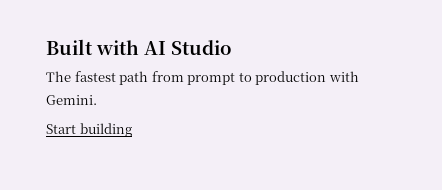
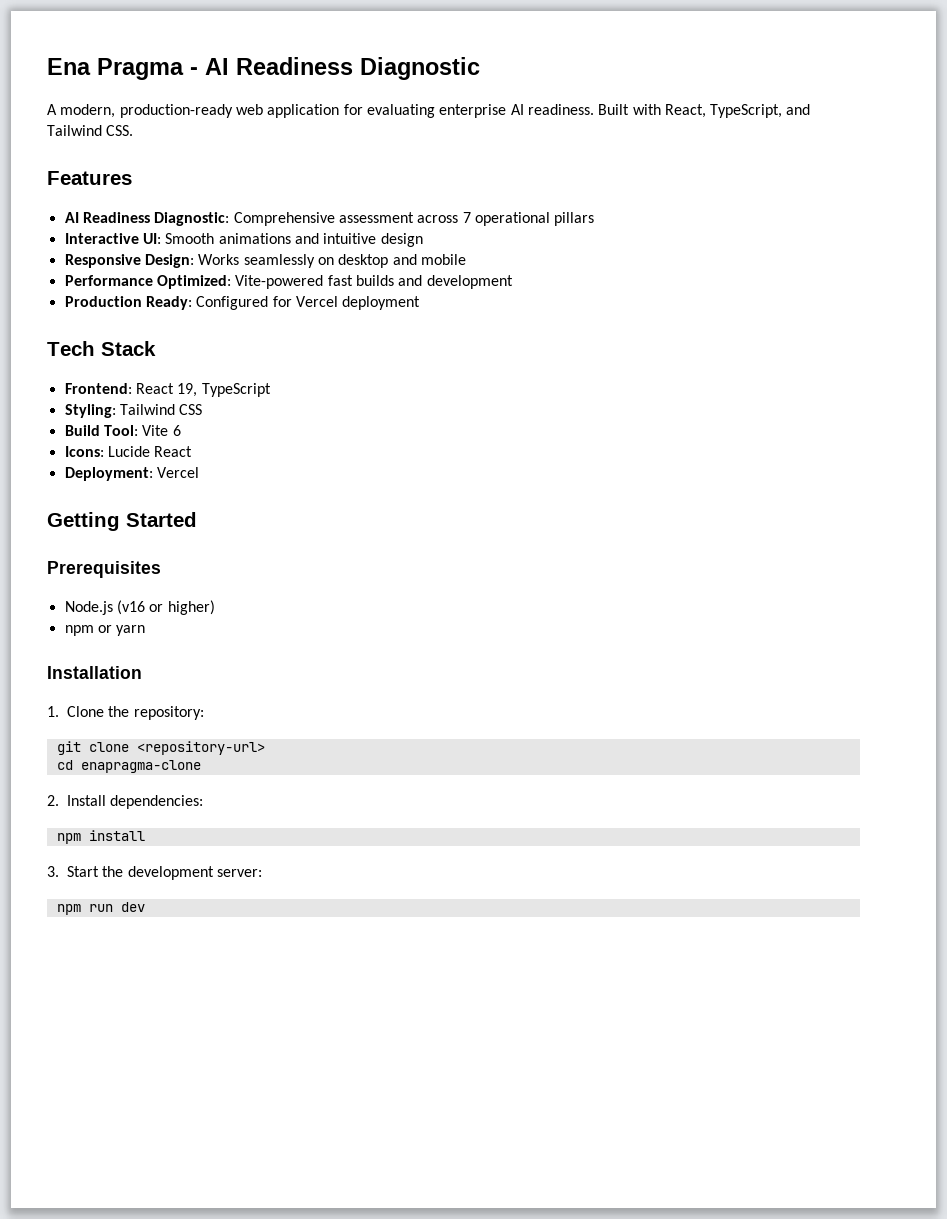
- Built with AI Studio
- The fastest path from prompt to production with Gemini.
- Start building
+ Ena Pragma - AI Readiness Diagnostic
+ A modern, production-ready web application for evaluating enterprise AI readiness. Built with React, TypeScript, and Tailwind CSS.
+ Features
+ AI Readiness Diagnostic: Comprehensive assessment across 7 operational pillars
+ Interactive UI: Smooth animations and intuitive design
+ Responsive Design: Works seamlessly on desktop and mobile
+ Performance Optimized: Vite-powered fast builds and development
+ Production Ready: Configured for Vercel deployment
+ Tech Stack
+ Frontend: React 19, TypeScript
+ Styling: Tailwind CSS
+ Build Tool: Vite 6
+ Icons: Lucide React
+ Deployment: Vercel
+ Getting Started
+ Prerequisites
+ Node.js (v16 or higher)
+ npm or yarn
+ Installation
+ 1. Clone the repository:
+ git clone <repository-url>
+ cd enapragma-clone
+ 2. Install dependencies:
+ npm install
+ 3. Start the development server:
+ npm run dev

